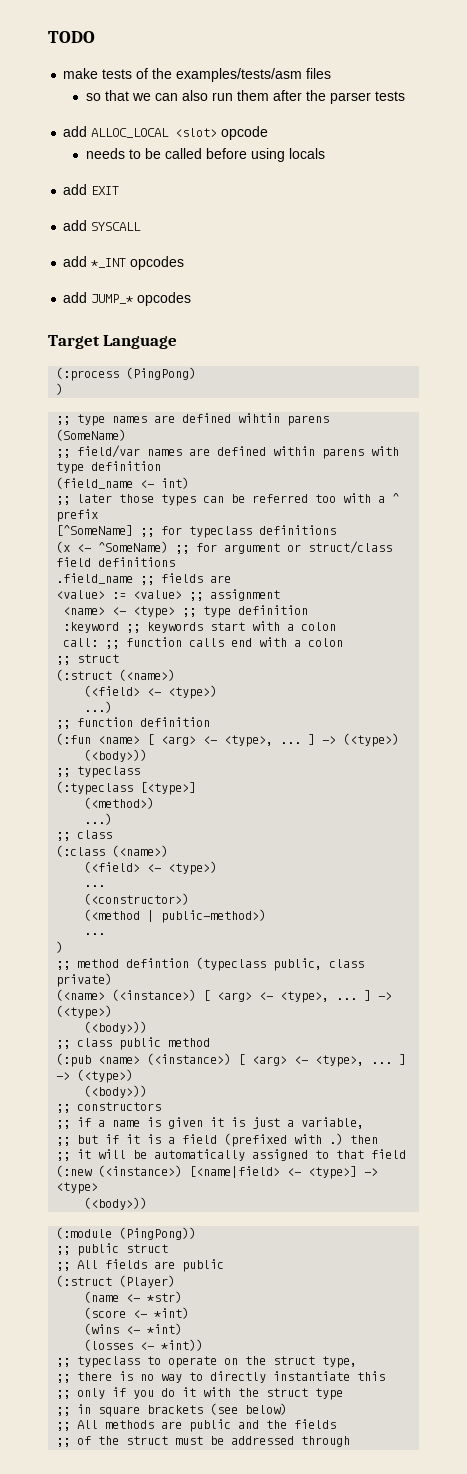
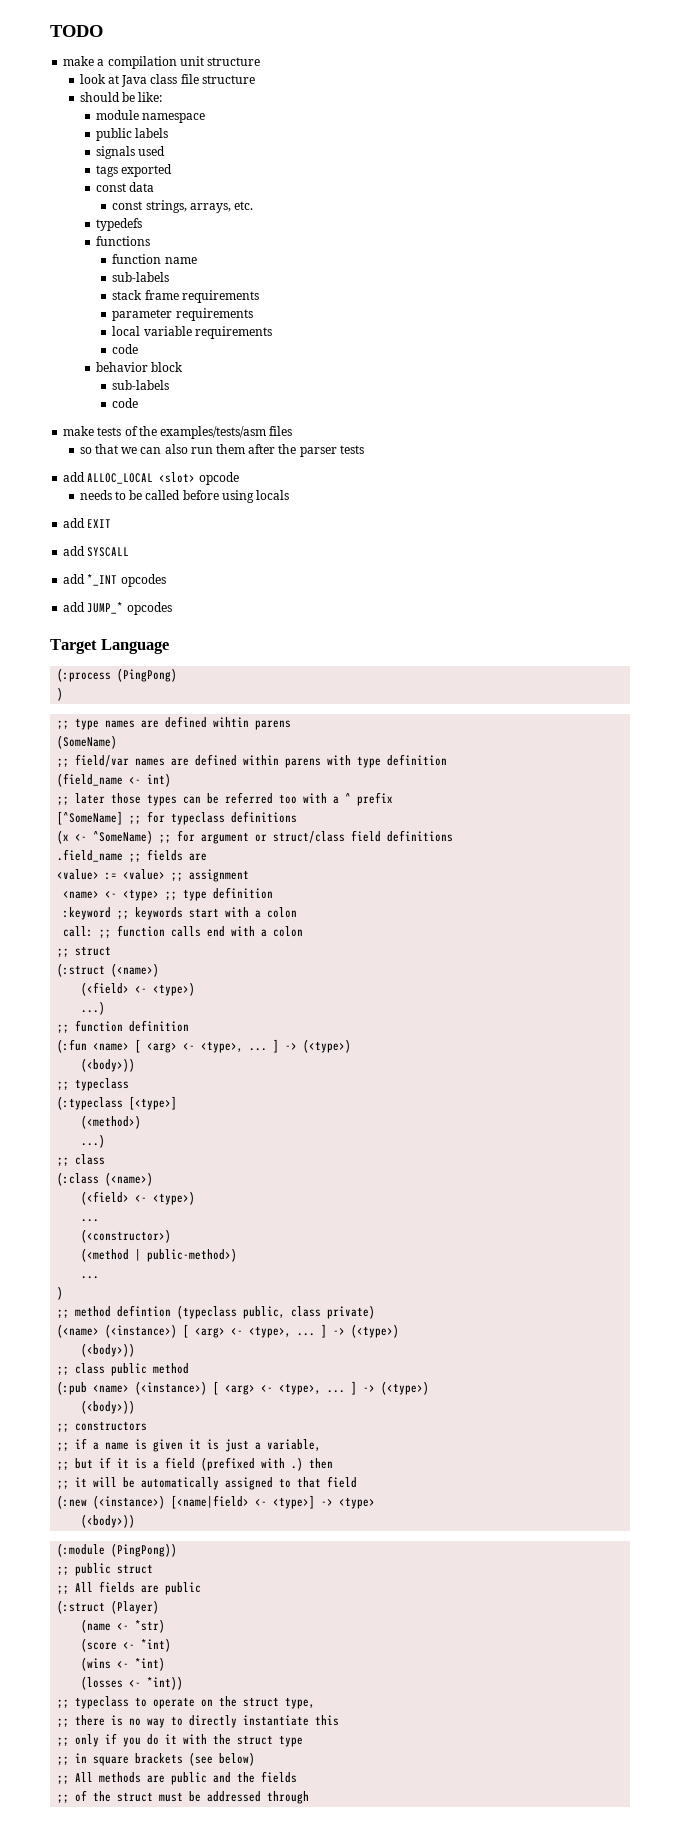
+ make a compilation unit structure
+ look at Java class file structure
+ should be like:
+ module namespace
+ public labels
+ signals used
+ tags exported
+ const data
+ const strings, arrays, etc.
+ typedefs
+ functions
+ function name
+ sub-labels
+ stack frame requirements
+ parameter requirements
+ local variable requirements
+ code
+ behavior block
+ sub-labels
+ code

